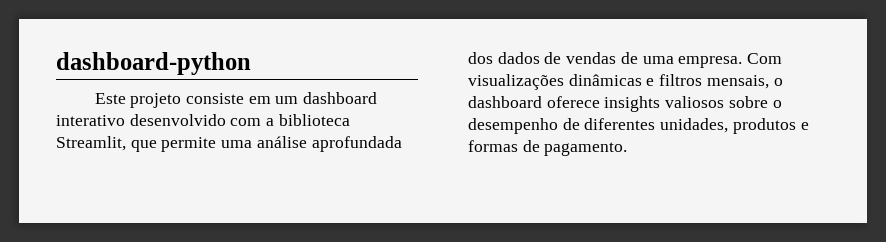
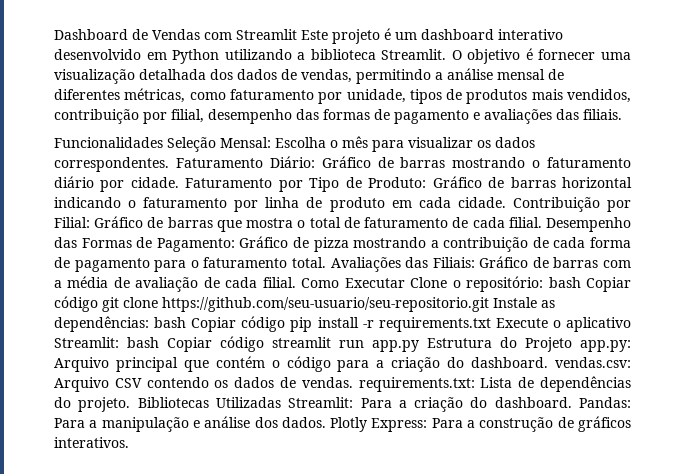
- dashboard-python
- Este projeto consiste em um dashboard interativo desenvolvido com a biblioteca Streamlit, que permite uma análise aprofundada dos dados de vendas de uma empresa. Com visualizações dinâmicas e filtros mensais, o dashboard oferece insights valiosos sobre o desempenho de diferentes unidades, produtos e formas de pagamento.
+ Dashboard de Vendas com Streamlit Este projeto é um dashboard interativo desenvolvido em Python utilizando a biblioteca Streamlit. O objetivo é fornecer uma visualização detalhada dos dados de vendas, permitindo a análise mensal de diferentes métricas, como faturamento por unidade, tipos de produtos mais vendidos, contribuição por filial, desempenho das formas de pagamento e avaliações das filiais.
+ Funcionalidades Seleção Mensal: Escolha o mês para visualizar os dados correspondentes. Faturamento Diário: Gráfico de barras mostrando o faturamento diário por cidade. Faturamento por Tipo de Produto: Gráfico de barras horizontal indicando o faturamento por linha de produto em cada cidade. Contribuição por Filial: Gráfico de barras que mostra o total de faturamento de cada filial. Desempenho das Formas de Pagamento: Gráfico de pizza mostrando a contribuição de cada forma de pagamento para o faturamento total. Avaliações das Filiais: Gráfico de barras com a média de avaliação de cada filial. Como Executar Clone o repositório: bash Copiar código git clone https://github.com/seu-usuario/seu-repositorio.git Instale as dependências: bash Copiar código pip install -r requirements.txt Execute o aplicativo Streamlit: bash Copiar código streamlit run app.py Estrutura do Projeto app.py: Arquivo principal que contém o código para a criação do dashboard. vendas.csv: Arquivo CSV contendo os dados de vendas. requirements.txt: Lista de dependências do projeto. Bibliotecas Utilizadas Streamlit: Para a criação do dashboard. Pandas: Para a manipulação e análise dos dados. Plotly Express: Para a construção de gráficos interativos.

